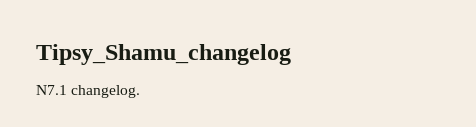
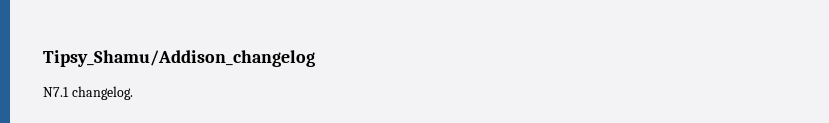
- Tipsy_Shamu_changelog
+ Tipsy_Shamu/Addison_changelog

